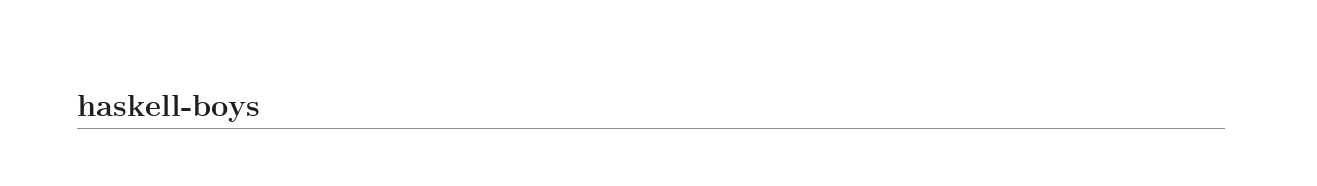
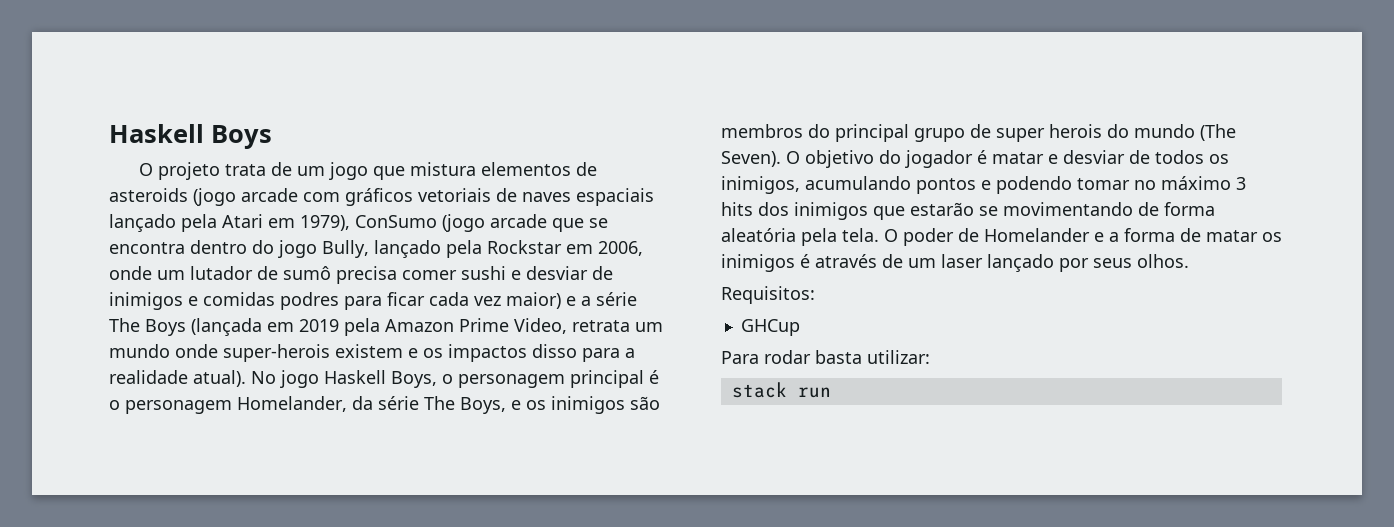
- haskell-boys
+ Haskell Boys
+ O projeto trata de um jogo que mistura elementos de asteroids (jogo arcade com gráficos vetoriais de naves espaciais lançado pela Atari em 1979), ConSumo (jogo arcade que se encontra dentro do jogo Bully, lançado pela Rockstar em 2006, onde um lutador de sumô precisa comer sushi e desviar de inimigos e comidas podres para ficar cada vez maior) e a série The Boys (lançada em 2019 pela Amazon Prime Video, retrata um mundo onde super-herois existem e os impactos disso para a realidade atual). No jogo Haskell Boys, o personagem principal é o personagem Homelander, da série The Boys, e os inimigos são membros do principal grupo de super herois do mundo (The Seven). O objetivo do jogador é matar e desviar de todos os inimigos, acumulando pontos e podendo tomar no máximo 3 hits dos inimigos que estarão se movimentando de forma aleatória pela tela. O poder de Homelander e a forma de matar os inimigos é através de um laser lançado por seus olhos.
+ Requisitos:
+ GHCup
+ Para rodar basta utilizar:
+ stack run

